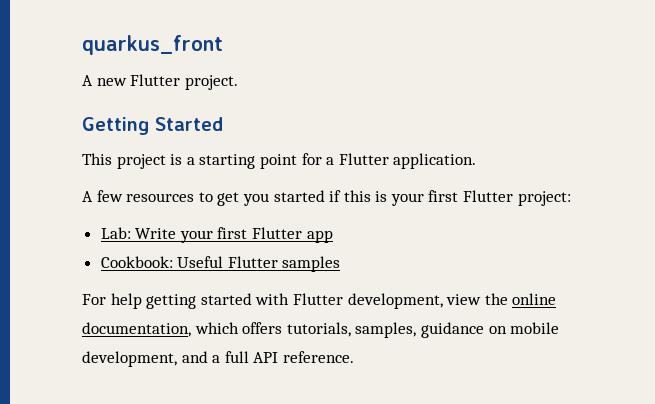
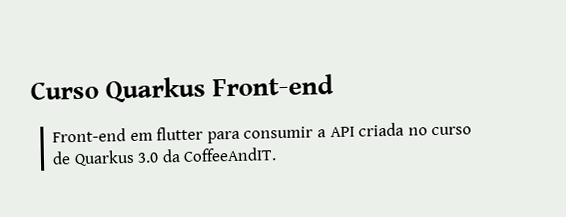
- quarkus_front
- A new Flutter project.
- Getting Started
- This project is a starting point for a Flutter application.
- A few resources to get you started if this is your first Flutter project:
- Lab: Write your first Flutter app
- Cookbook: Useful Flutter samples
- For help getting started with Flutter development, view the online documentation, which offers tutorials, samples, guidance on mobile development, and a full API reference.
+ Curso Quarkus Front-end
+ Front-end em flutter para consumir a API criada no curso de Quarkus 3.0 da CoffeeAndIT.

